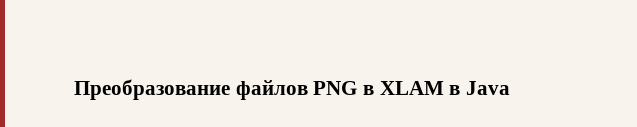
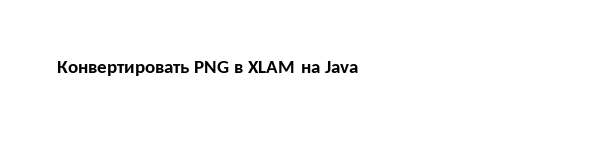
- Преобразование файлов PNG в XLAM в Java
+ Конвертировать PNG в XLAM на Java

